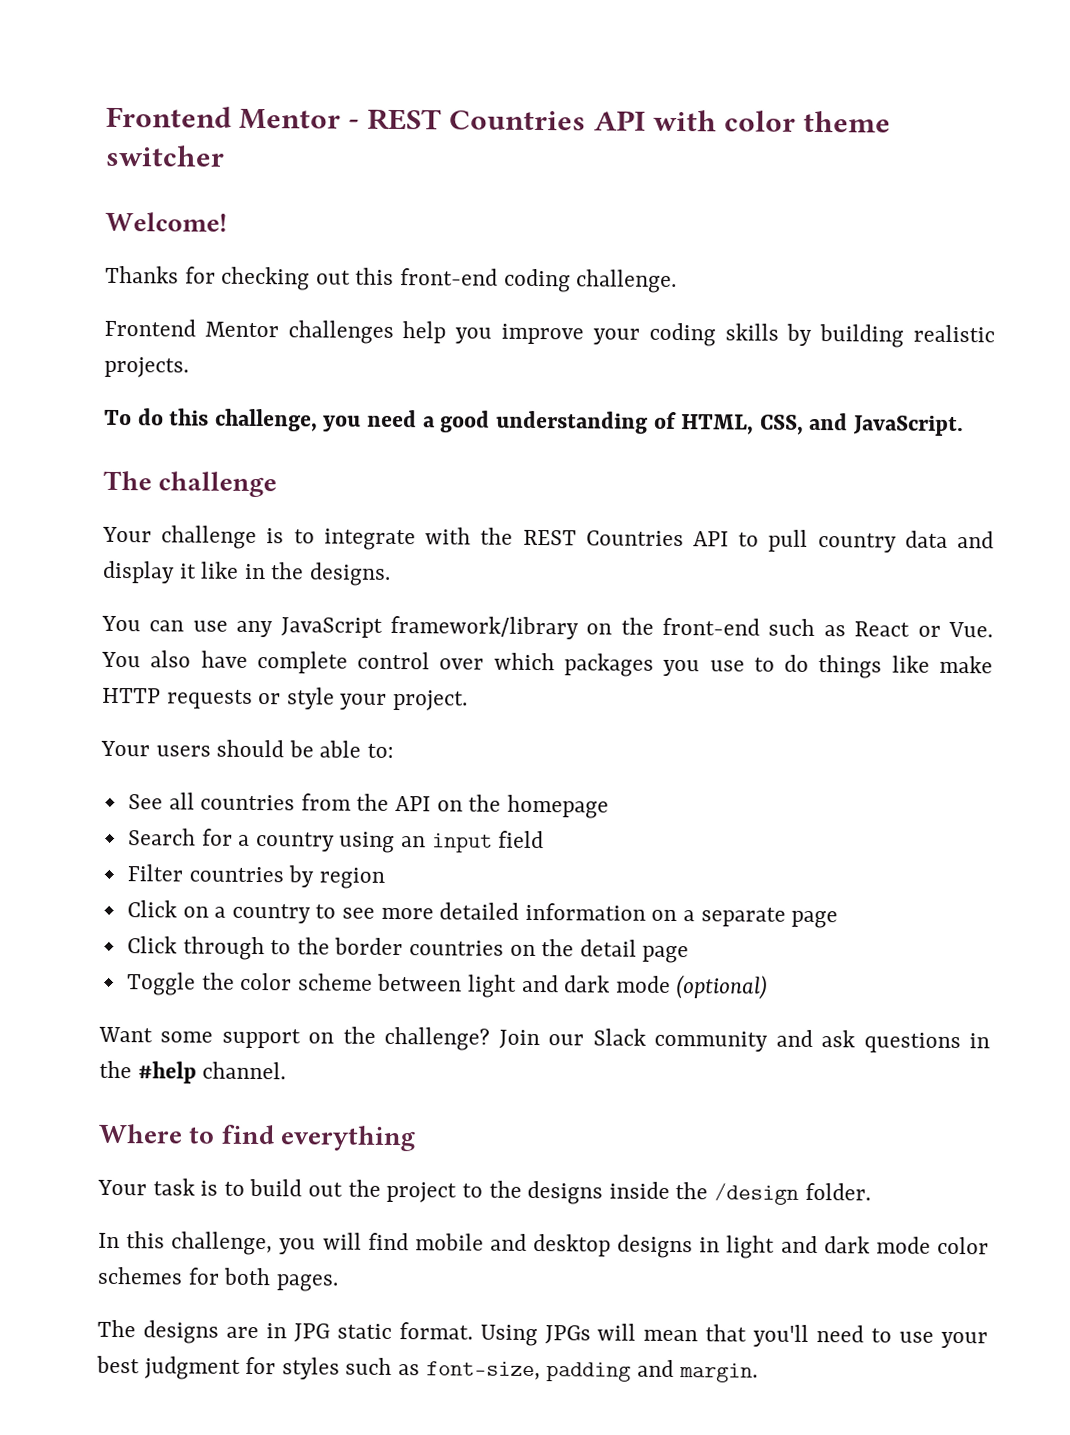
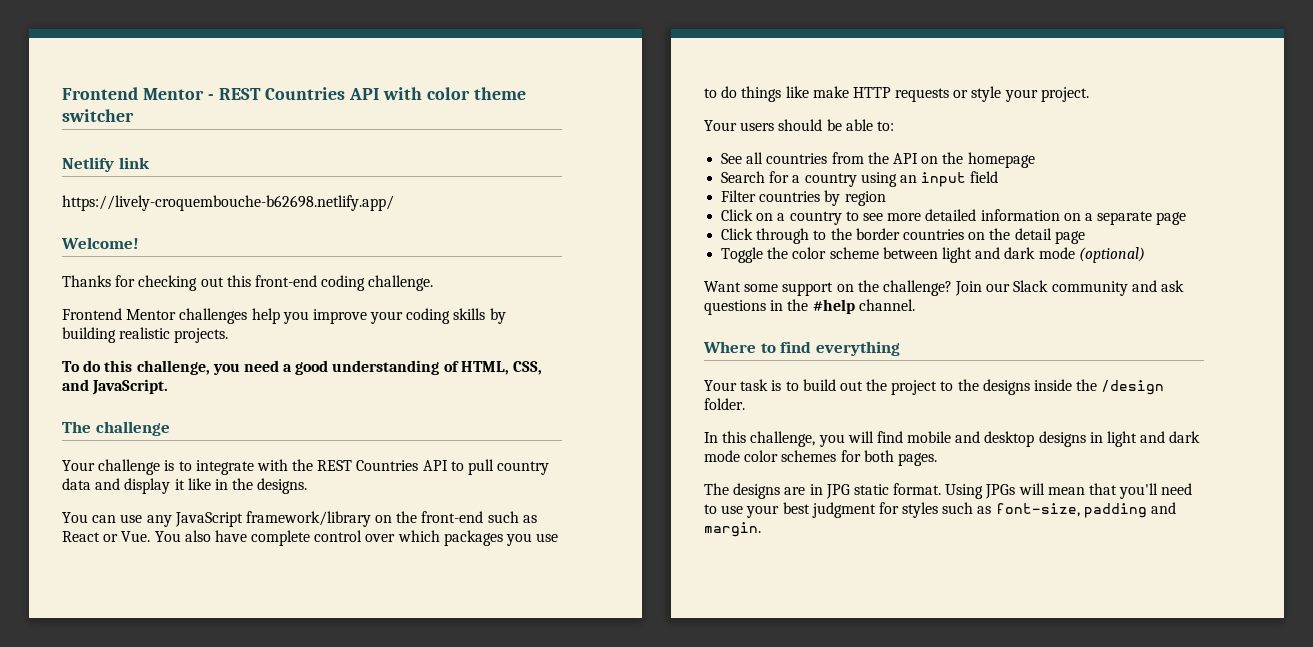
+ Netlify link
+ https://lively-croquembouche-b62698.netlify.app/

